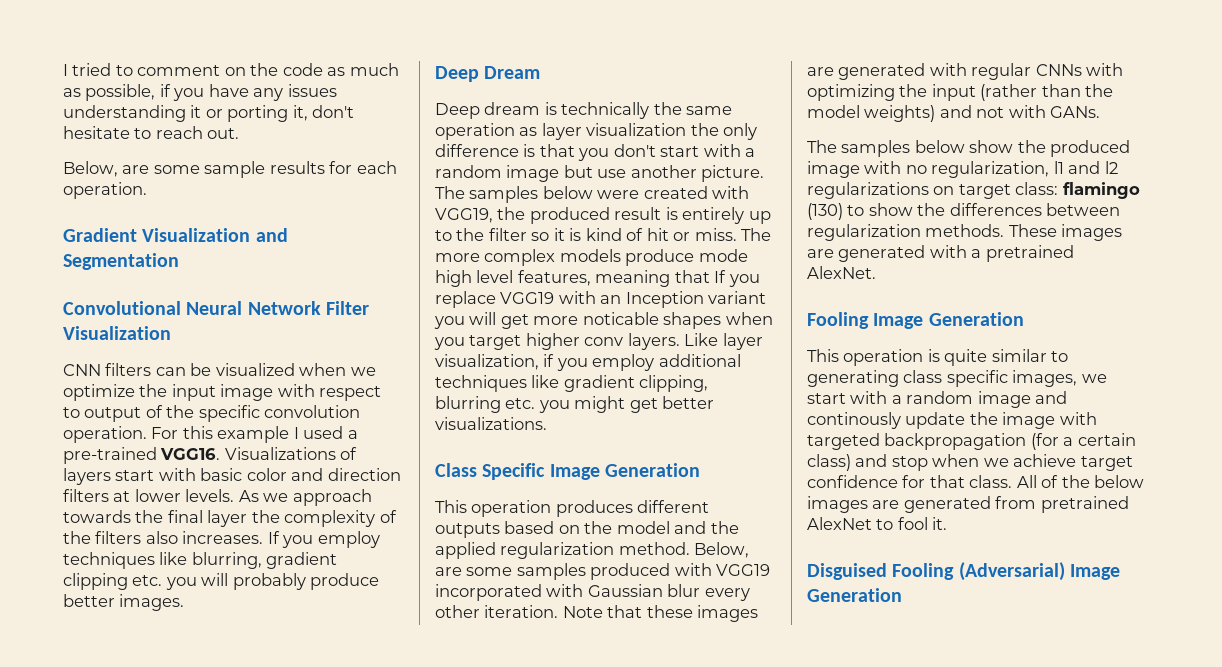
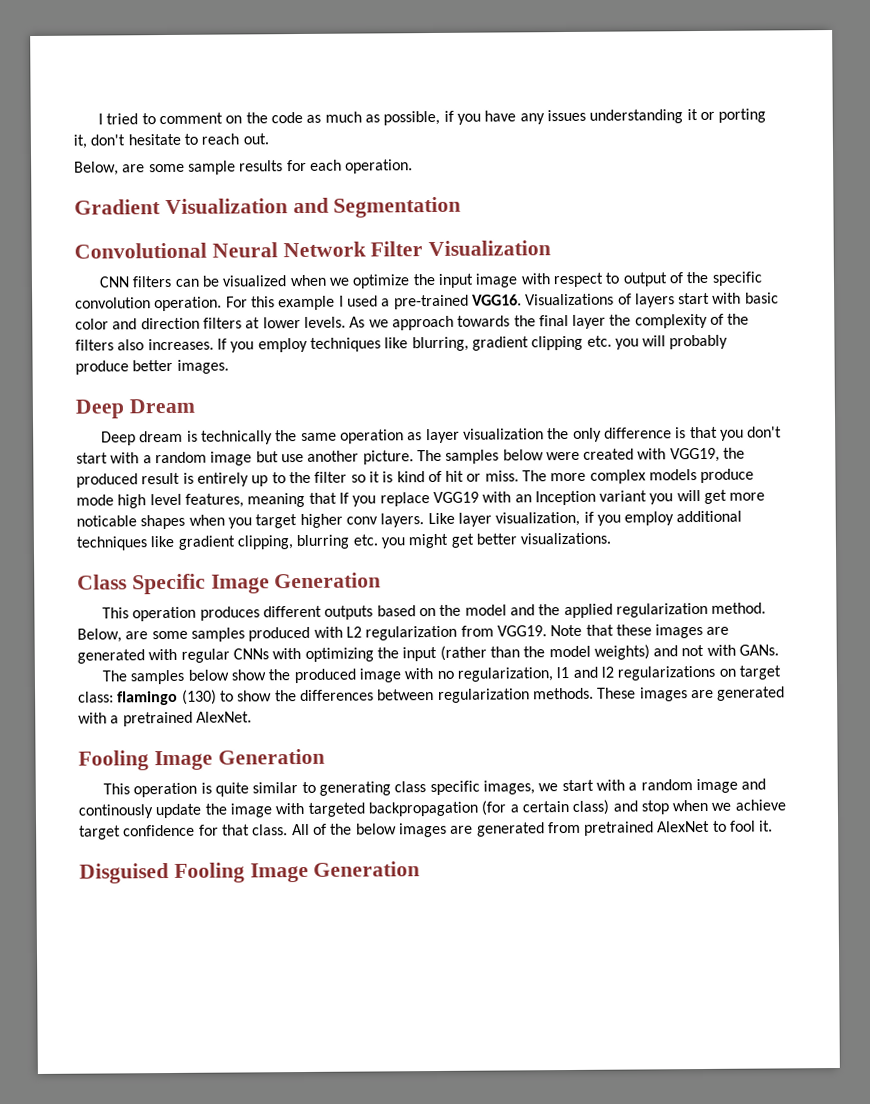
- Below, are some samples produced with VGG19 incorporated with Gaussian blur every other iteration.
+ Below, are some samples produced with L2 regularization from VGG19.
- Disguised Fooling (Adversarial) Image Generation
+ Disguised Fooling Image Generation

